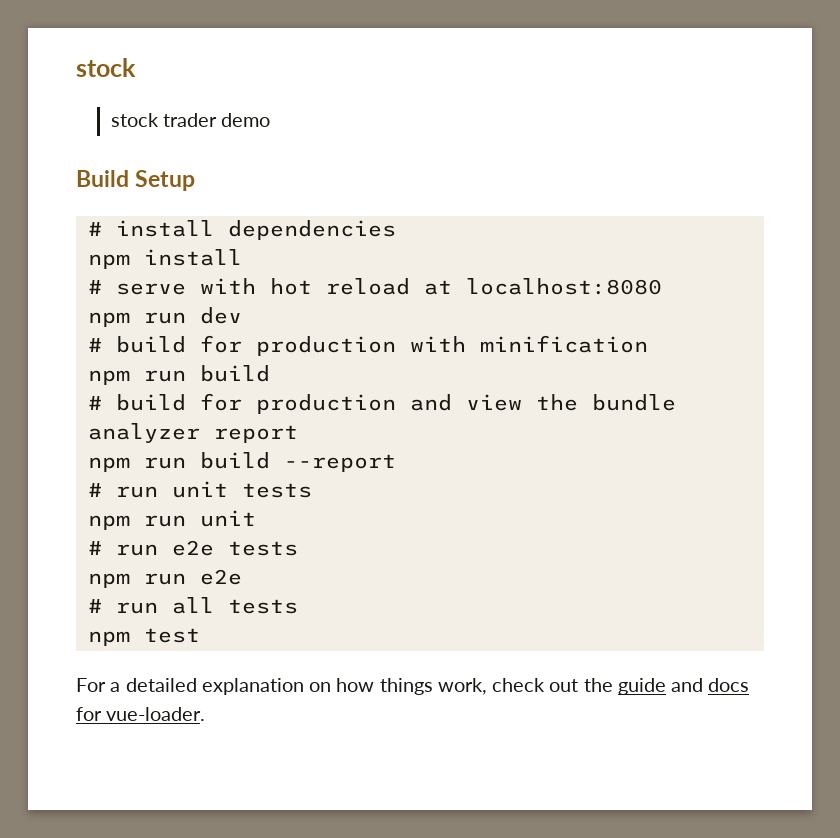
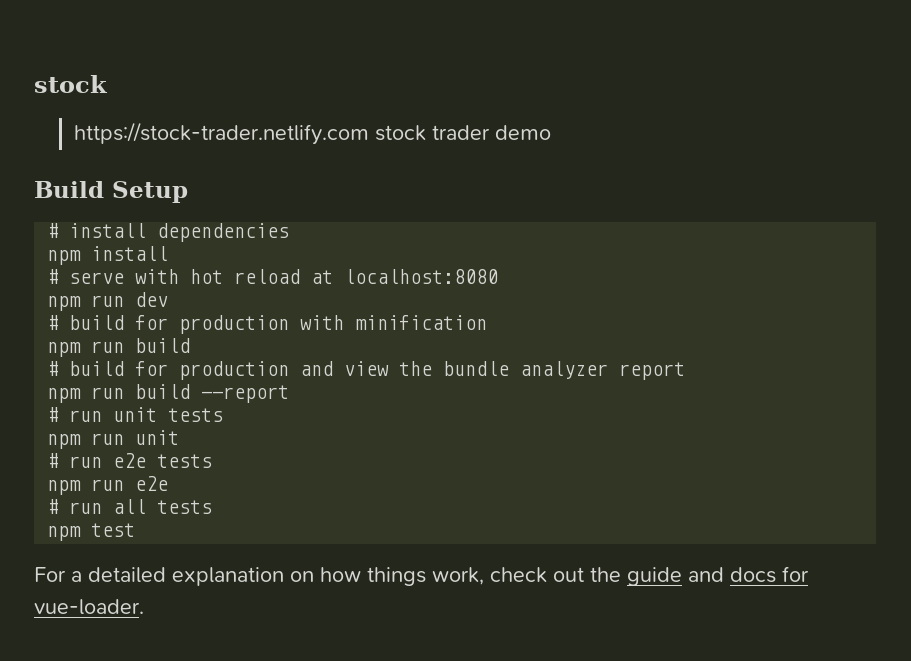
- stock trader demo
+ https://stock-trader.netlify.com stock trader demo

